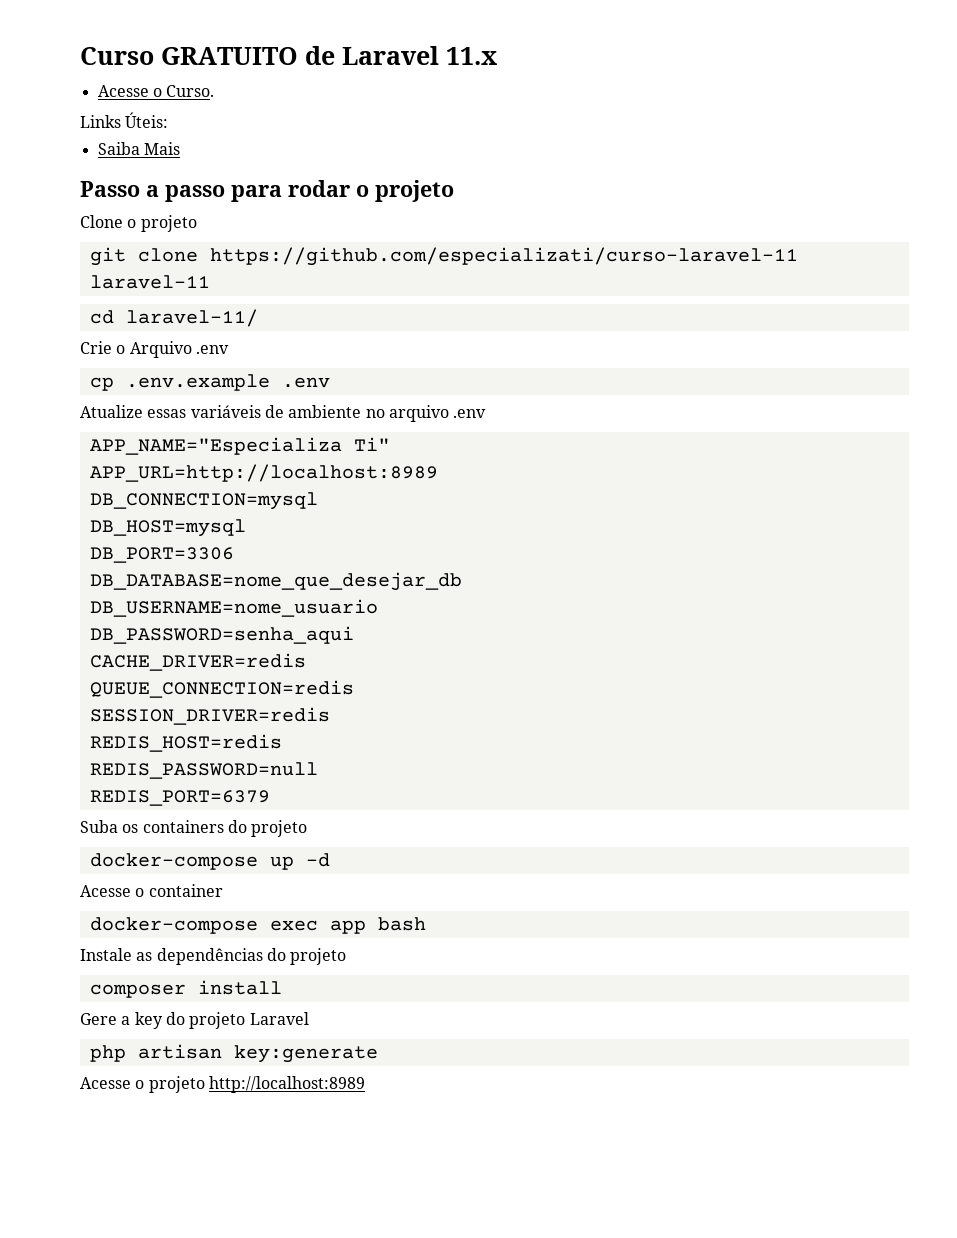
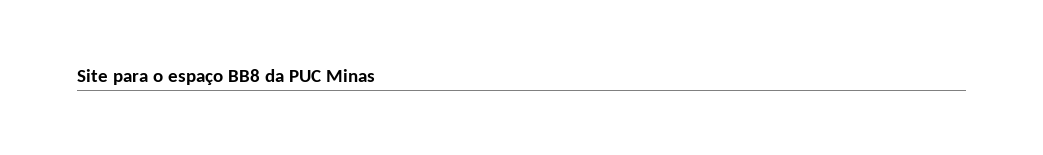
- Curso GRATUITO de Laravel 11.x
- Acesse o Curso.
- Links Úteis:
- Saiba Mais
- Passo a passo para rodar o projeto
- Clone o projeto
- git clone https://github.com/especializati/curso-laravel-11 laravel-11
- cd laravel-11/
- Crie o Arquivo .env
- cp .env.example .env
- Atualize essas variáveis de ambiente no arquivo .env
- APP_NAME="Especializa Ti"
- APP_URL=http://localhost:8989
- DB_CONNECTION=mysql
- DB_HOST=mysql
- DB_PORT=3306
- DB_DATABASE=nome_que_desejar_db
- DB_USERNAME=nome_usuario
- DB_PASSWORD=senha_aqui
- CACHE_DRIVER=redis
- QUEUE_CONNECTION=redis
- SESSION_DRIVER=redis
- REDIS_HOST=redis
- REDIS_PASSWORD=null
- REDIS_PORT=6379
- Suba os containers do projeto
- docker-compose up -d
- Acesse o container
- docker-compose exec app bash
- Instale as dependências do projeto
- composer install
- Gere a key do projeto Laravel
- php artisan key:generate
- Acesse o projeto http://localhost:8989
+ Site para o espaço BB8 da PUC Minas

